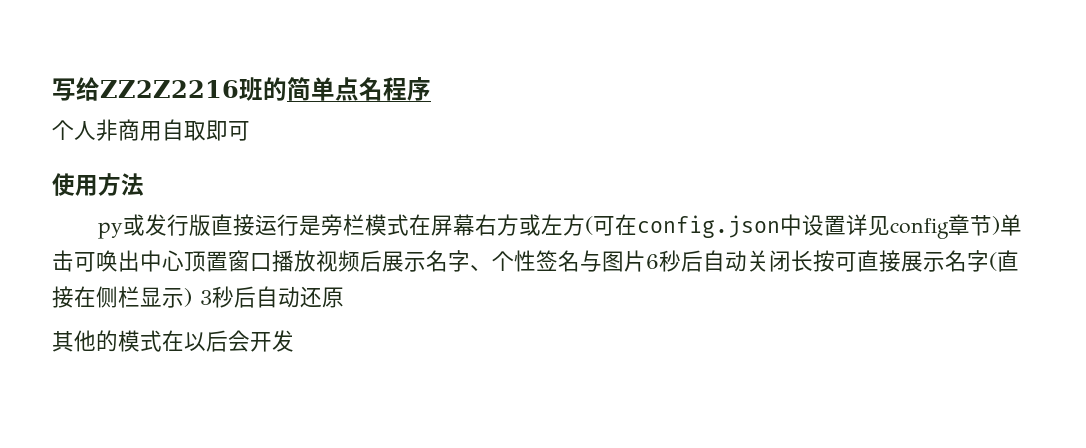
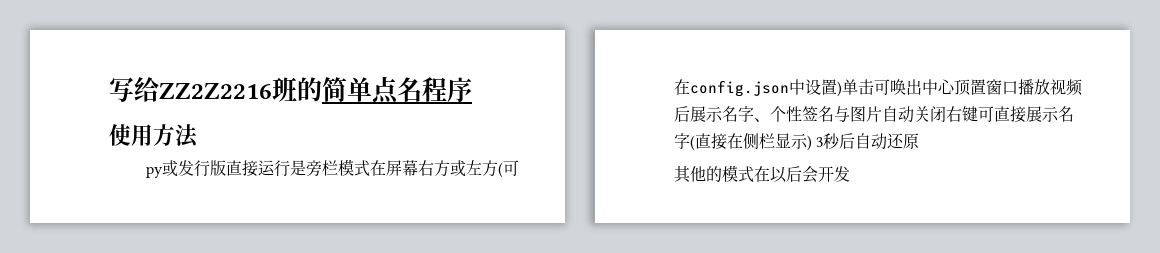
- 个人非商用自取即可
- py或发行版直接运行是旁栏模式在屏幕右方或左方(可在config.json中设置详见config章节)单击可唤出中心顶置窗口播放视频后展示名字、个性签名与图片6秒后自动关闭长按可直接展示名字(直接在侧栏显示) 3秒后自动还原
+ py或发行版直接运行是旁栏模式在屏幕右方或左方(可在config.json中设置)单击可唤出中心顶置窗口播放视频后展示名字、个性签名与图片自动关闭右键可直接展示名字(直接在侧栏显示) 3秒后自动还原

